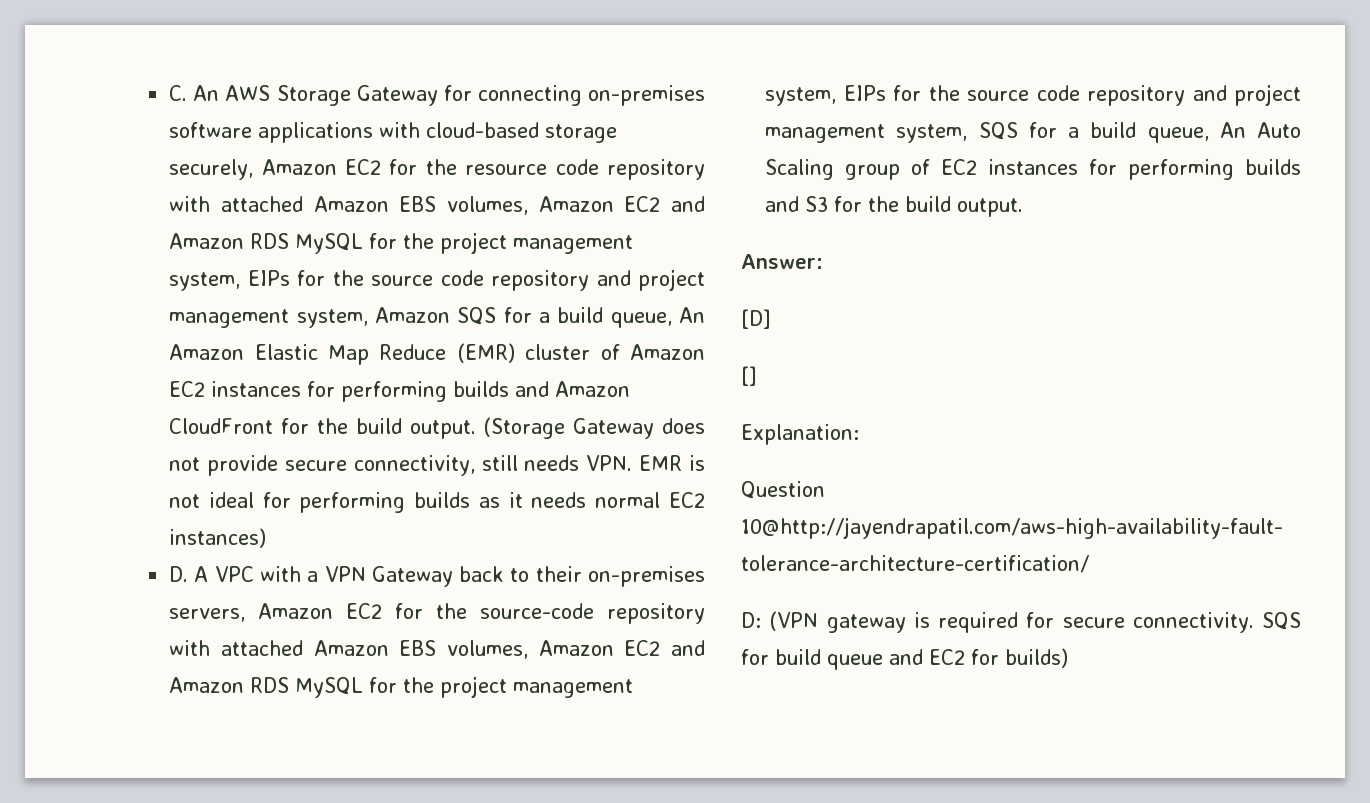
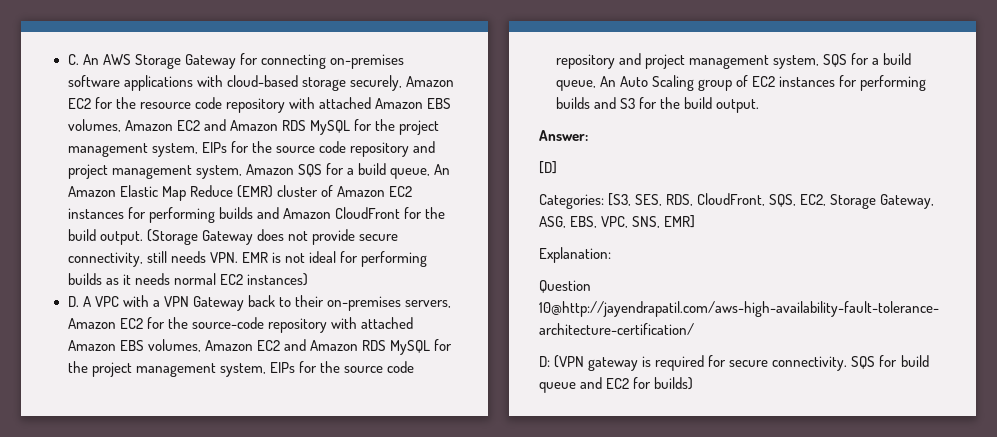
- []
+ Categories: [S3, SES, RDS, CloudFront, SQS, EC2, Storage Gateway, ASG, EBS, VPC, SNS, EMR]

